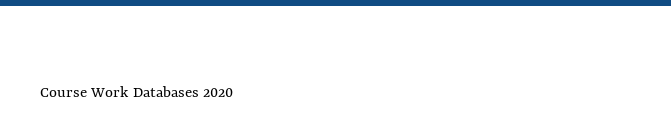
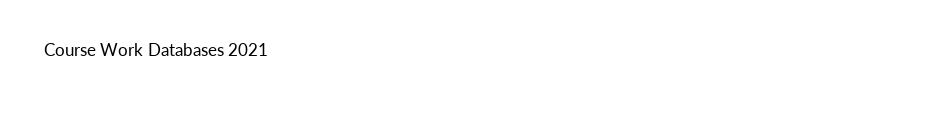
- Course Work Databases 2020
+ Course Work Databases 2021

